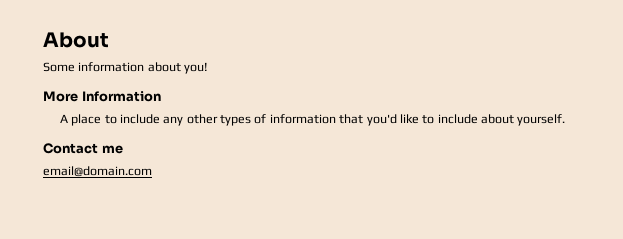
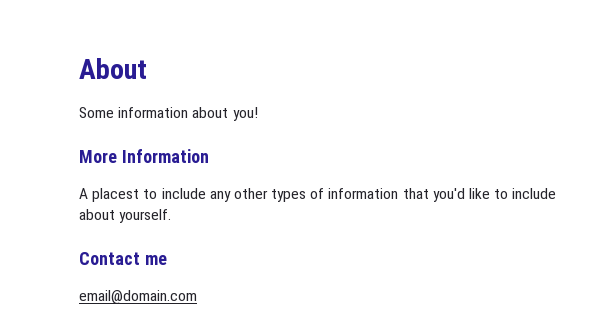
- A place to include any other types of information that you'd like to include about yourself.
+ A placest to include any other types of information that you'd like to include about yourself.

